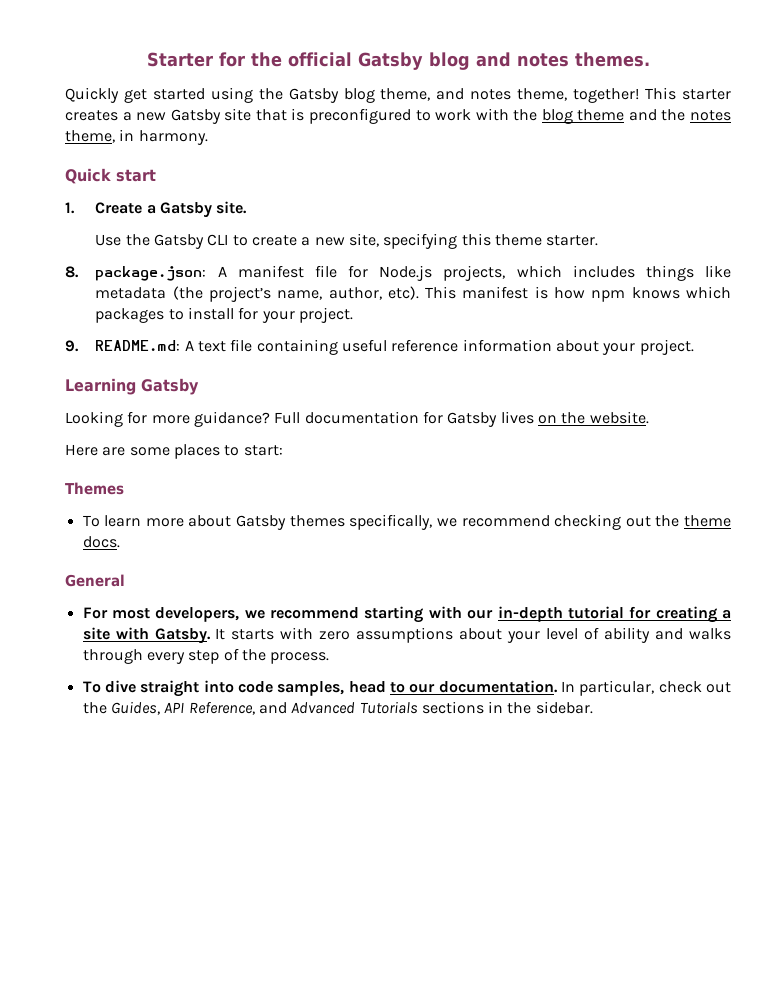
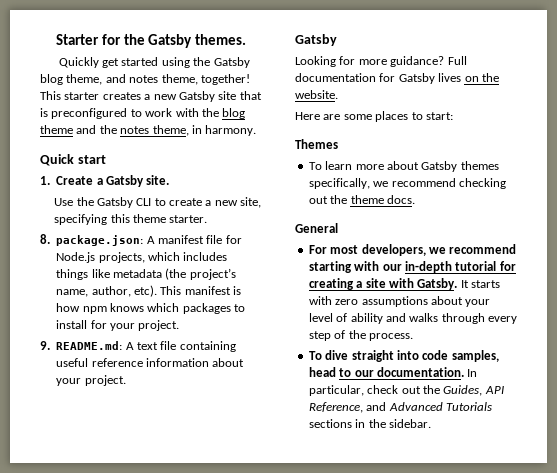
- Starter for the official Gatsby blog and notes themes.
+ Starter for the Gatsby themes.
  9. README.md: A text file containing useful reference information about your project.
- Learning Gatsby
+ Gatsby

